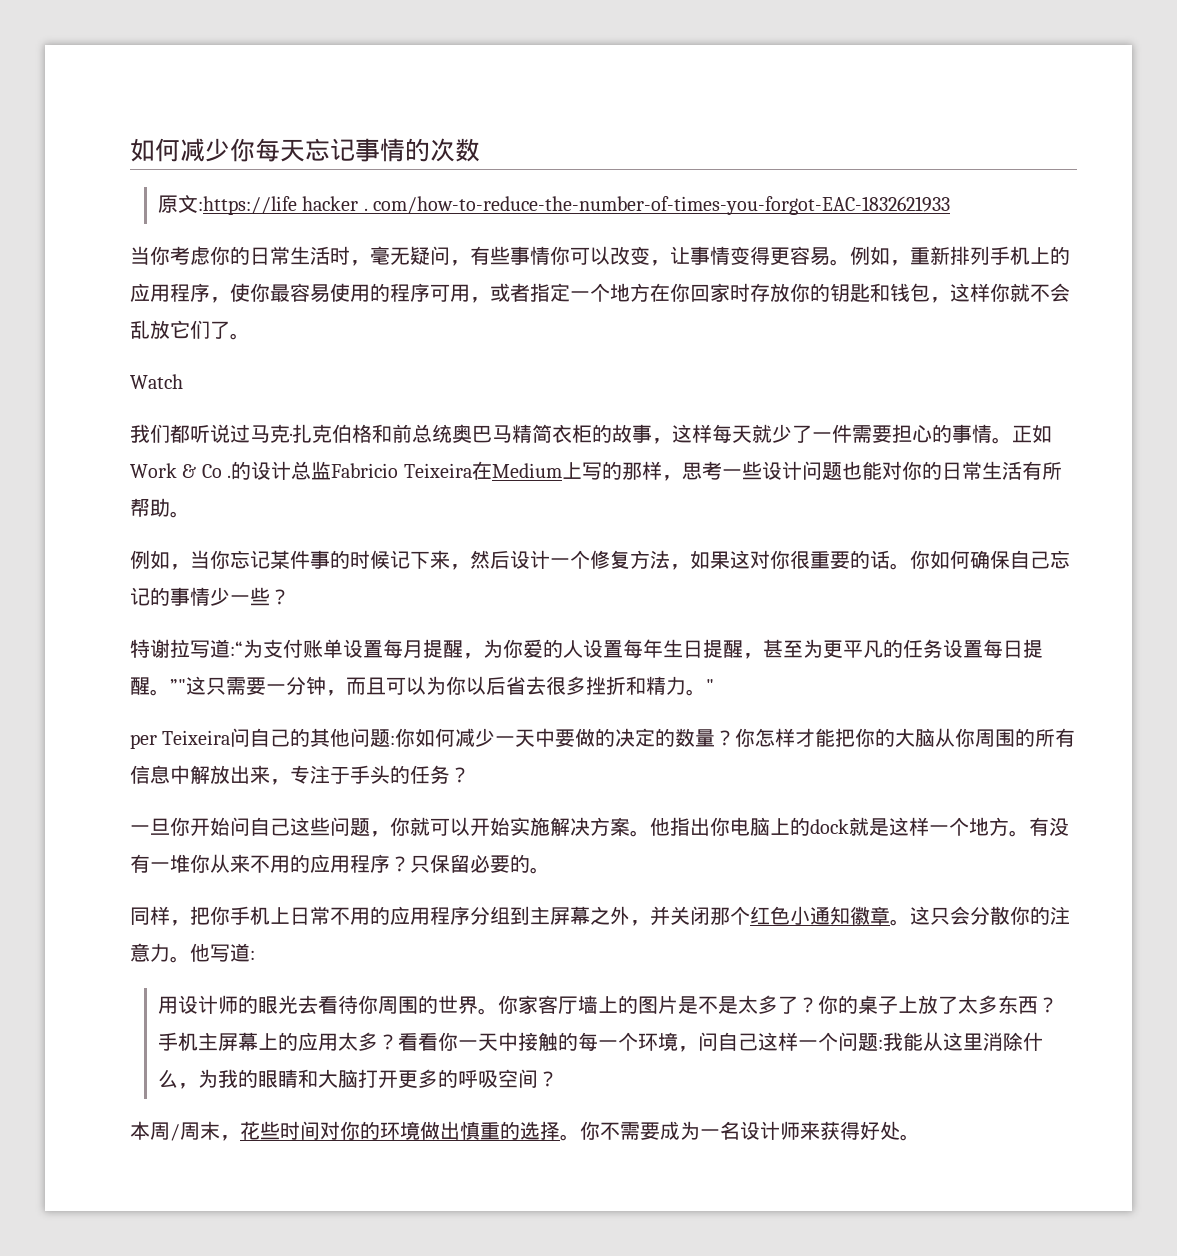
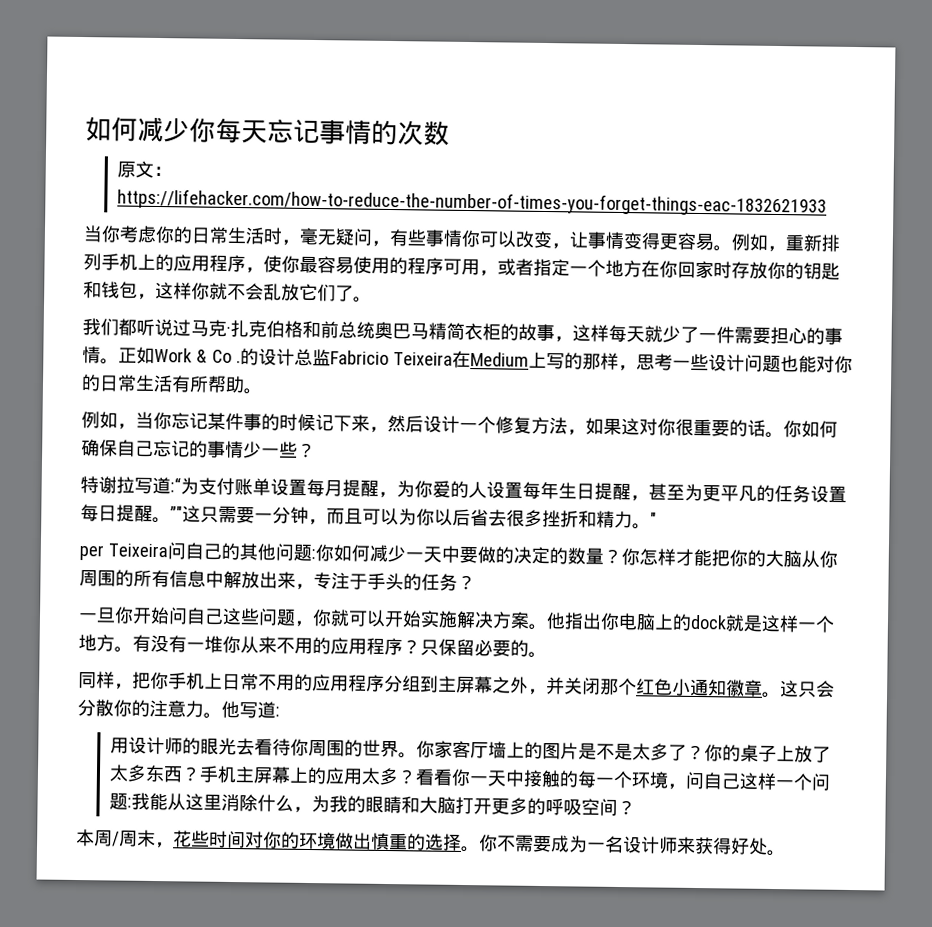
- 原文:https://life hacker . com/how-to-reduce-the-number-of-times-you-forgot-EAC-1832621933
+ 原文：https://lifehacker.com/how-to-reduce-the-number-of-times-you-forget-things-eac-1832621933
- Watch

